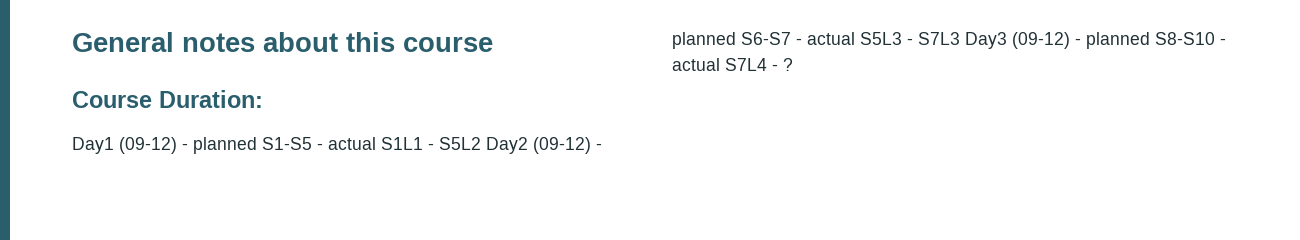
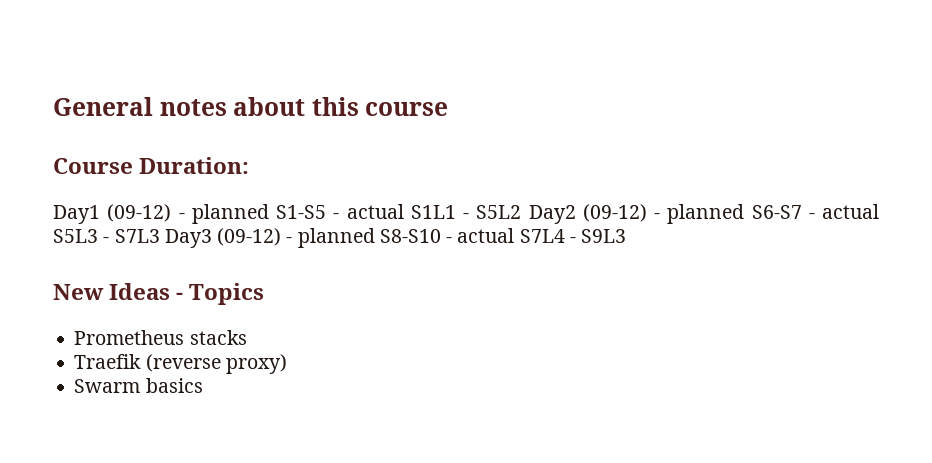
- Day1 (09-12) - planned S1-S5 - actual S1L1 - S5L2 Day2 (09-12) - planned S6-S7 - actual S5L3 - S7L3 Day3 (09-12) - planned S8-S10 - actual S7L4 - ?
+ Day1 (09-12) - planned S1-S5 - actual S1L1 - S5L2 Day2 (09-12) - planned S6-S7 - actual S5L3 - S7L3 Day3 (09-12) - planned S8-S10 - actual S7L4 - S9L3
+ New Ideas - Topics
+ Prometheus stacks
+ Traefik (reverse proxy)
+ Swarm basics

